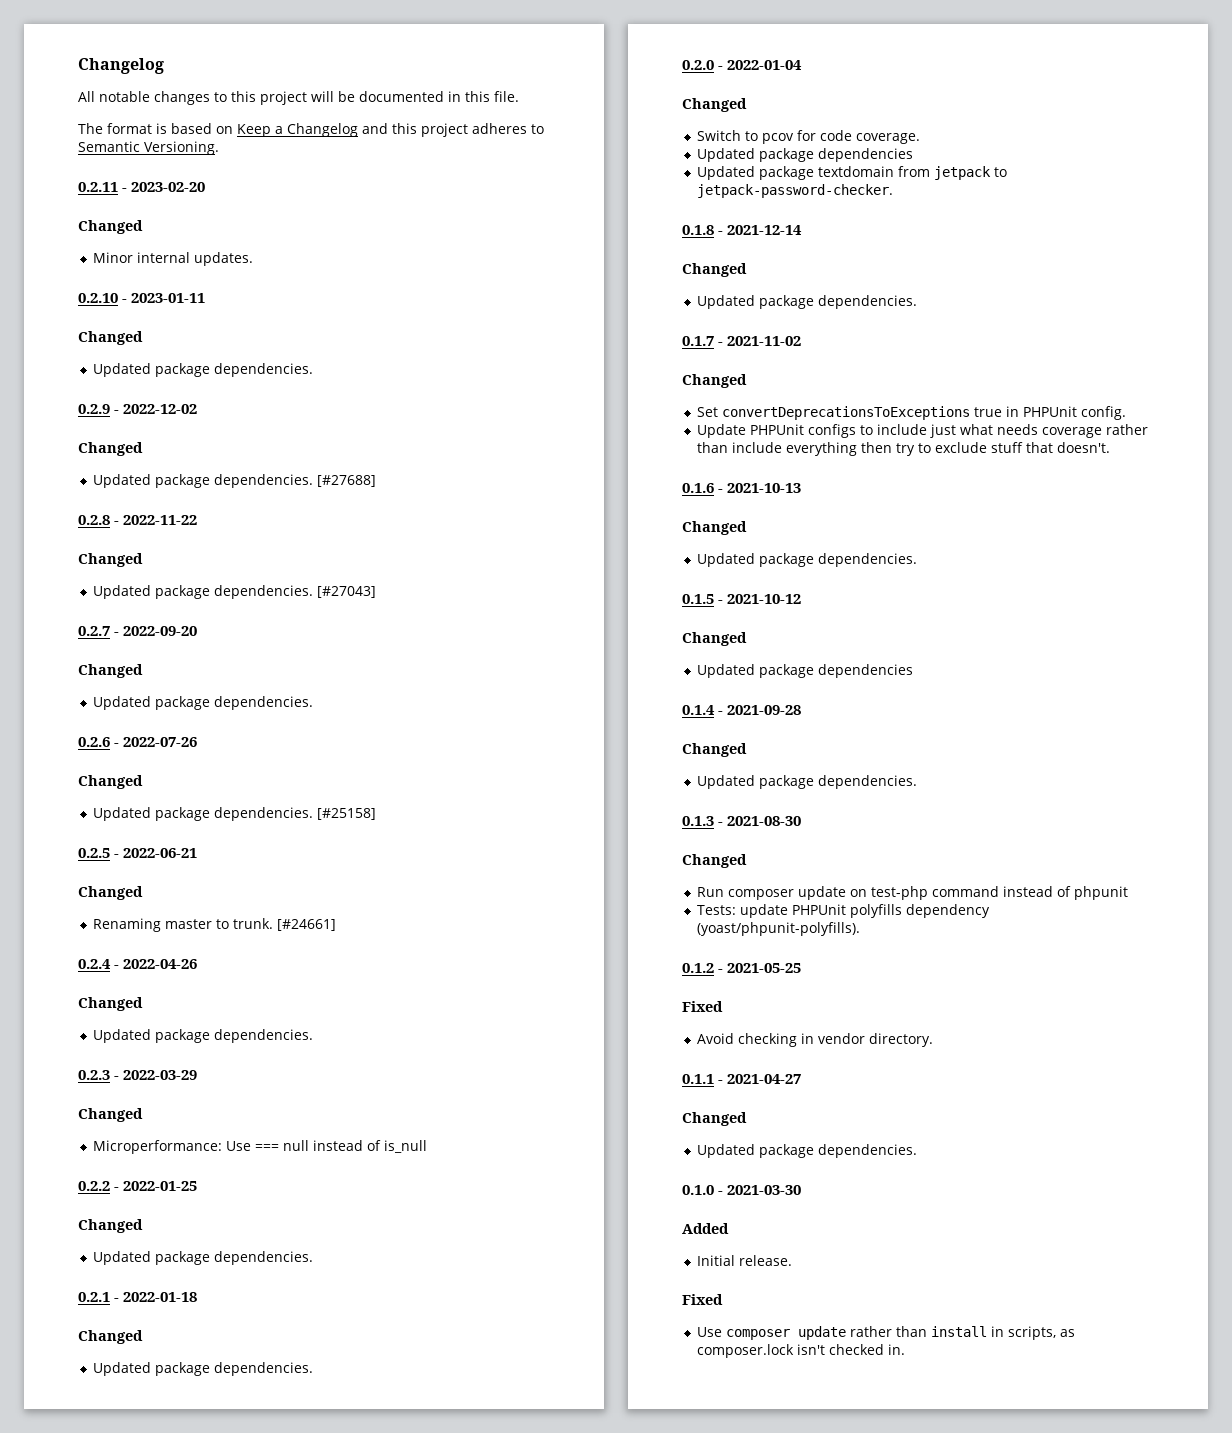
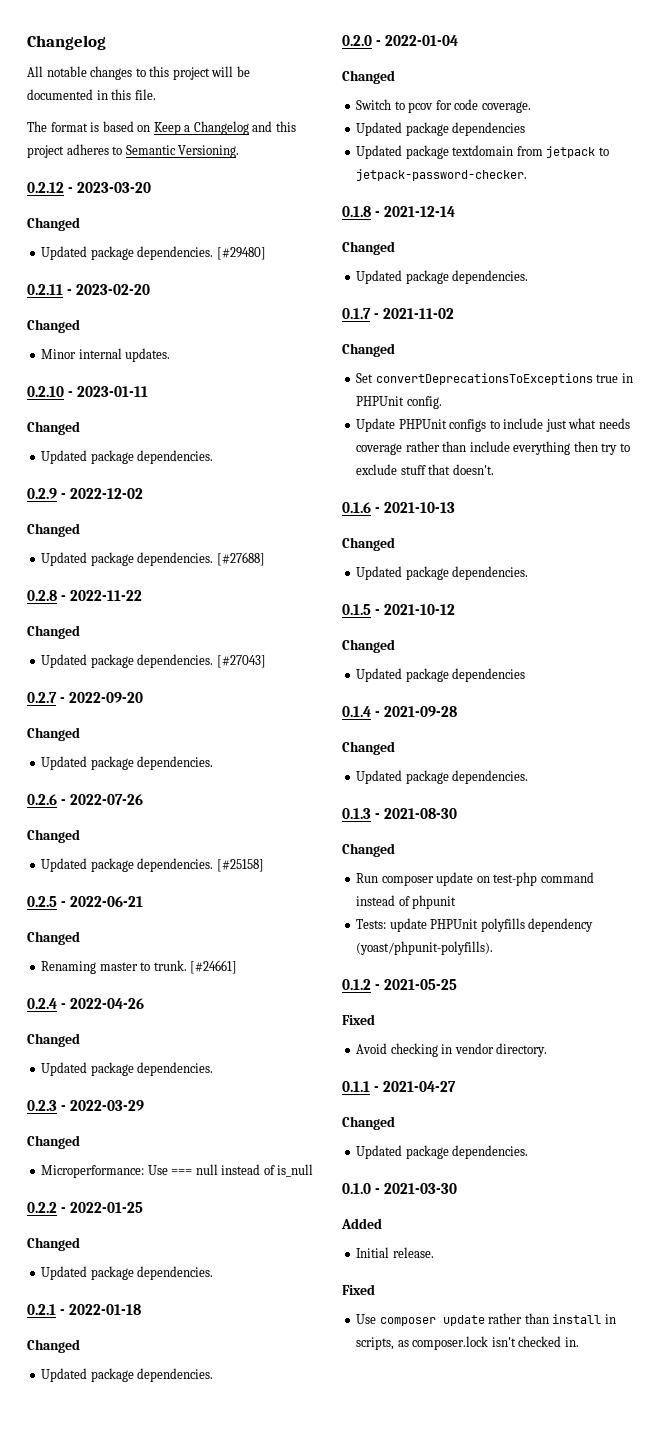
+ 0.2.12 - 2023-03-20
+ Changed
+ Updated package dependencies. [#29480]

